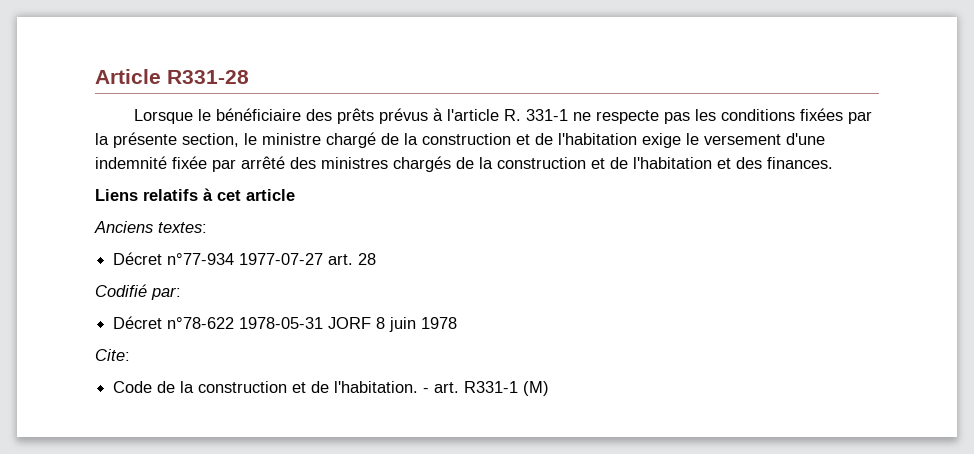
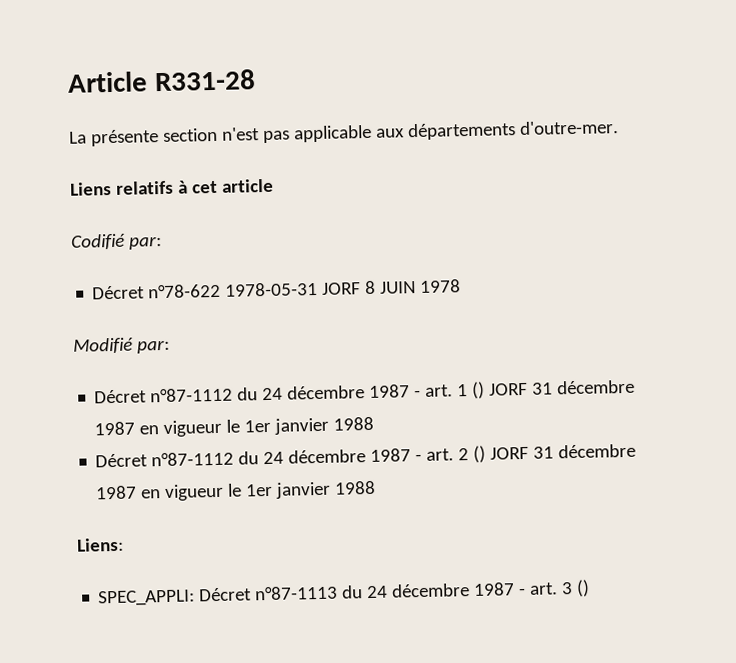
- Lorsque le bénéficiaire des prêts prévus à l'article R. 331-1 ne respecte pas les conditions fixées par la présente section, le ministre chargé de la construction et de l'habitation exige le versement d'une indemnité fixée par arrêté des ministres chargés de la construction et de l'habitation et des finances.
+ La présente section n'est pas applicable aux départements d'outre-mer.
- Anciens textes:
- Décret n°77-934 1977-07-27 art. 28
- Décret n°78-622 1978-05-31 JORF 8 juin 1978
+ Décret n°78-622 1978-05-31 JORF 8 JUIN 1978
- Cite:
- Code de la construction et de l'habitation. - art. R331-1 (M)
+ Modifié par:
+ Décret n°87-1112 du 24 décembre 1987 - art. 1 () JORF 31 décembre 1987 en vigueur le 1er janvier 1988
+ Décret n°87-1112 du 24 décembre 1987 - art. 2 () JORF 31 décembre 1987 en vigueur le 1er janvier 1988
+ Liens:
+ SPEC_APPLI: Décret n°87-1113 du 24 décembre 1987 - art. 3 ()

